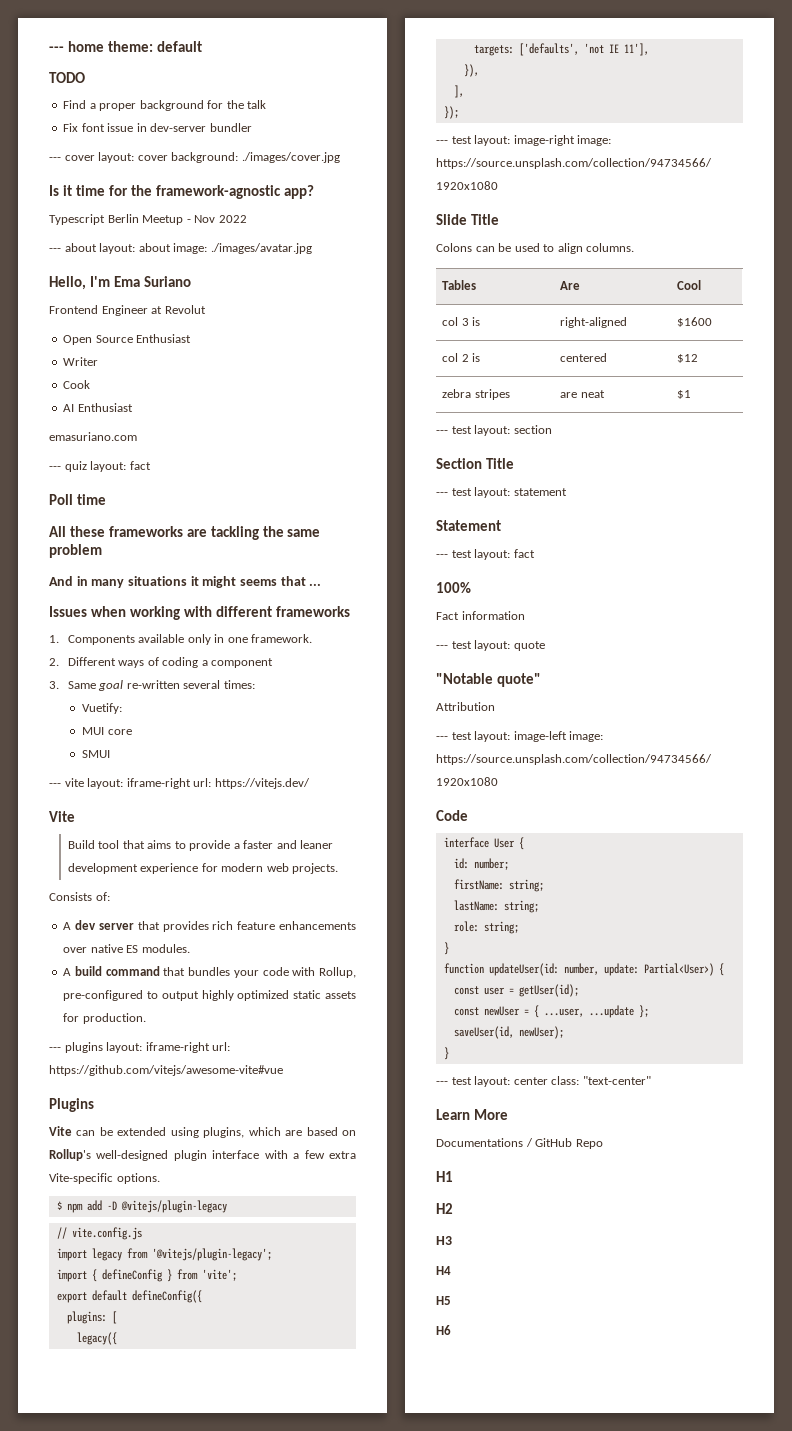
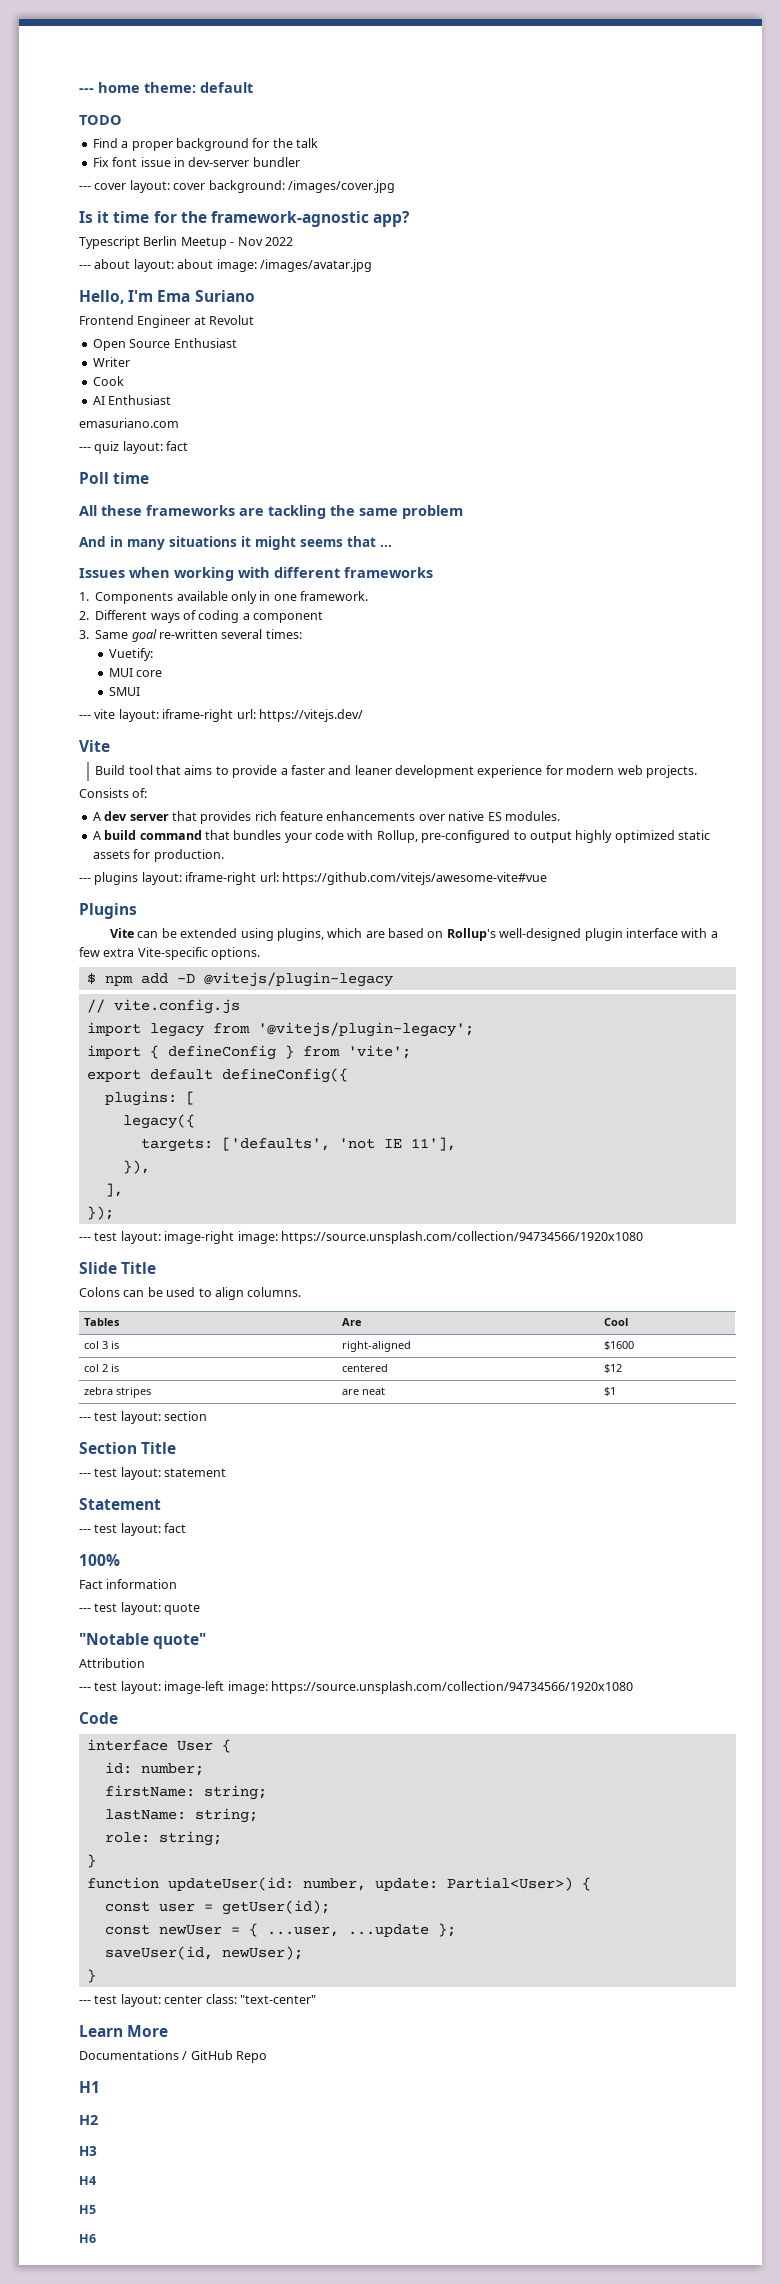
- --- cover layout: cover background: ./images/cover.jpg
+ --- cover layout: cover background: /images/cover.jpg
- --- about layout: about image: ./images/avatar.jpg
+ --- about layout: about image: /images/avatar.jpg

